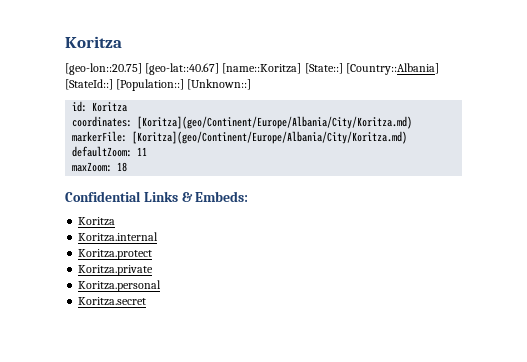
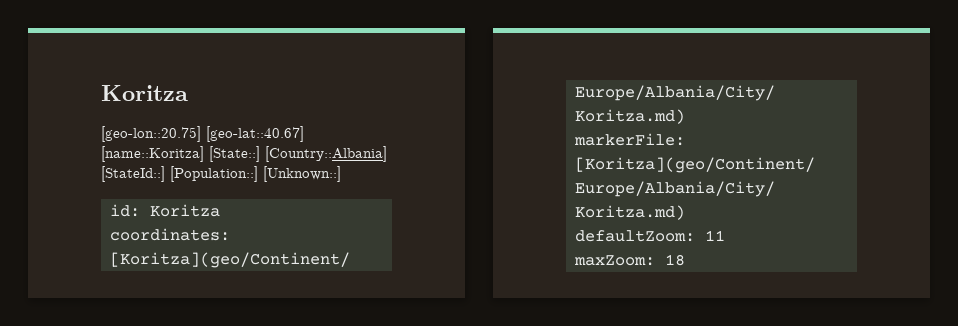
- Confidential Links & Embeds:
- Koritza
- Koritza.internal
- Koritza.protect
- Koritza.private
- Koritza.personal
- Koritza.secret

